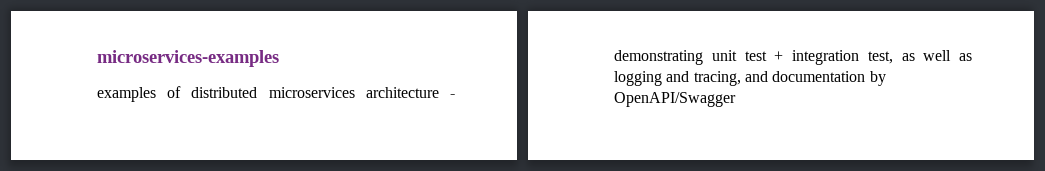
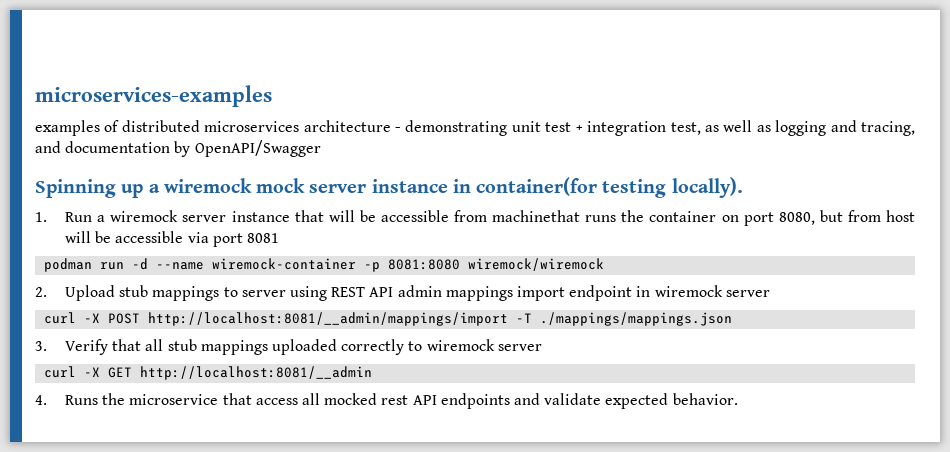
+ Spinning up a wiremock mock server instance in container(for testing locally).
+ 1. Run a wiremock server instance that will be accessible from machinethat runs the container on port 8080, but from host will be accessible via port 8081
+ podman run -d --name wiremock-container -p 8081:8080 wiremock/wiremock
+ 2. Upload stub mappings to server using REST API admin mappings import endpoint in wiremock server
+ curl -X POST http://localhost:8081/__admin/mappings/import -T ./mappings/mappings.json
+ 3. Verify that all stub mappings uploaded correctly to wiremock server
+ curl -X GET http://localhost:8081/__admin
+ 4. Runs the microservice that access all mocked rest API endpoints and validate expected behavior.

